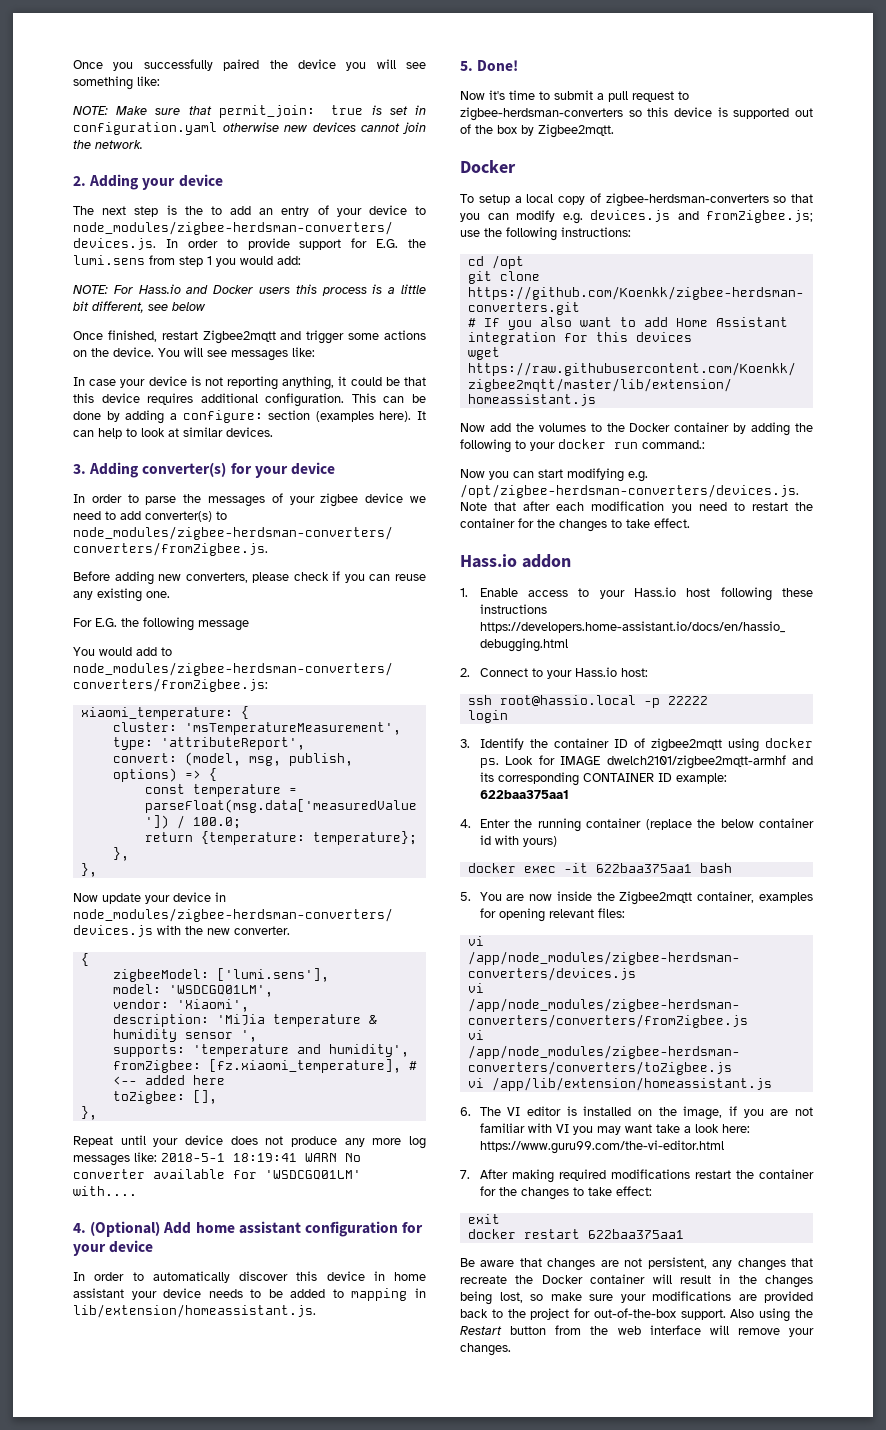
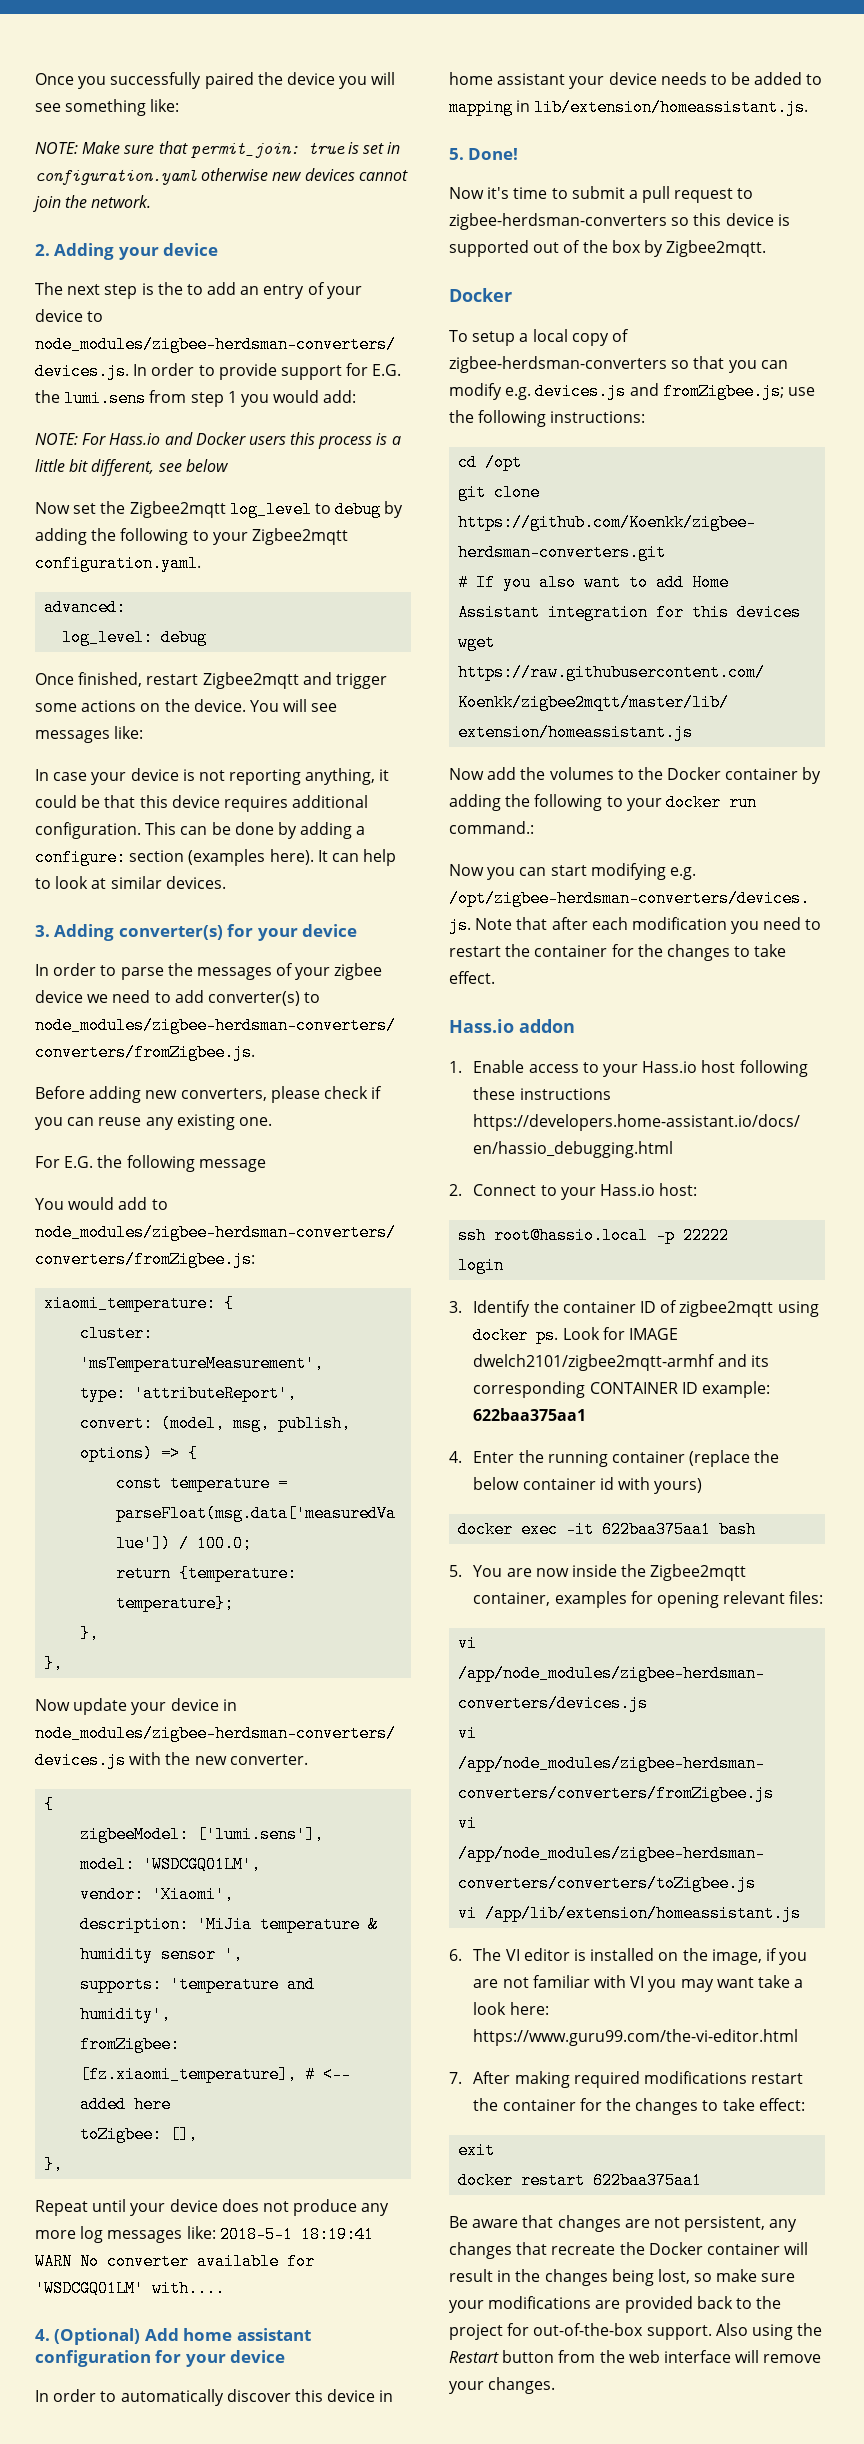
+ Now set the Zigbee2mqtt log_level to debug by adding the following to your Zigbee2mqtt configuration.yaml.
+ advanced:
+ log_level: debug

